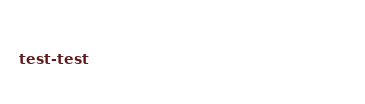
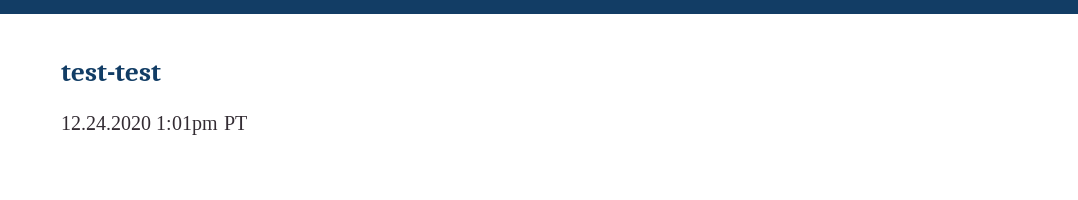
+ 12.24.2020 1:01pm PT

